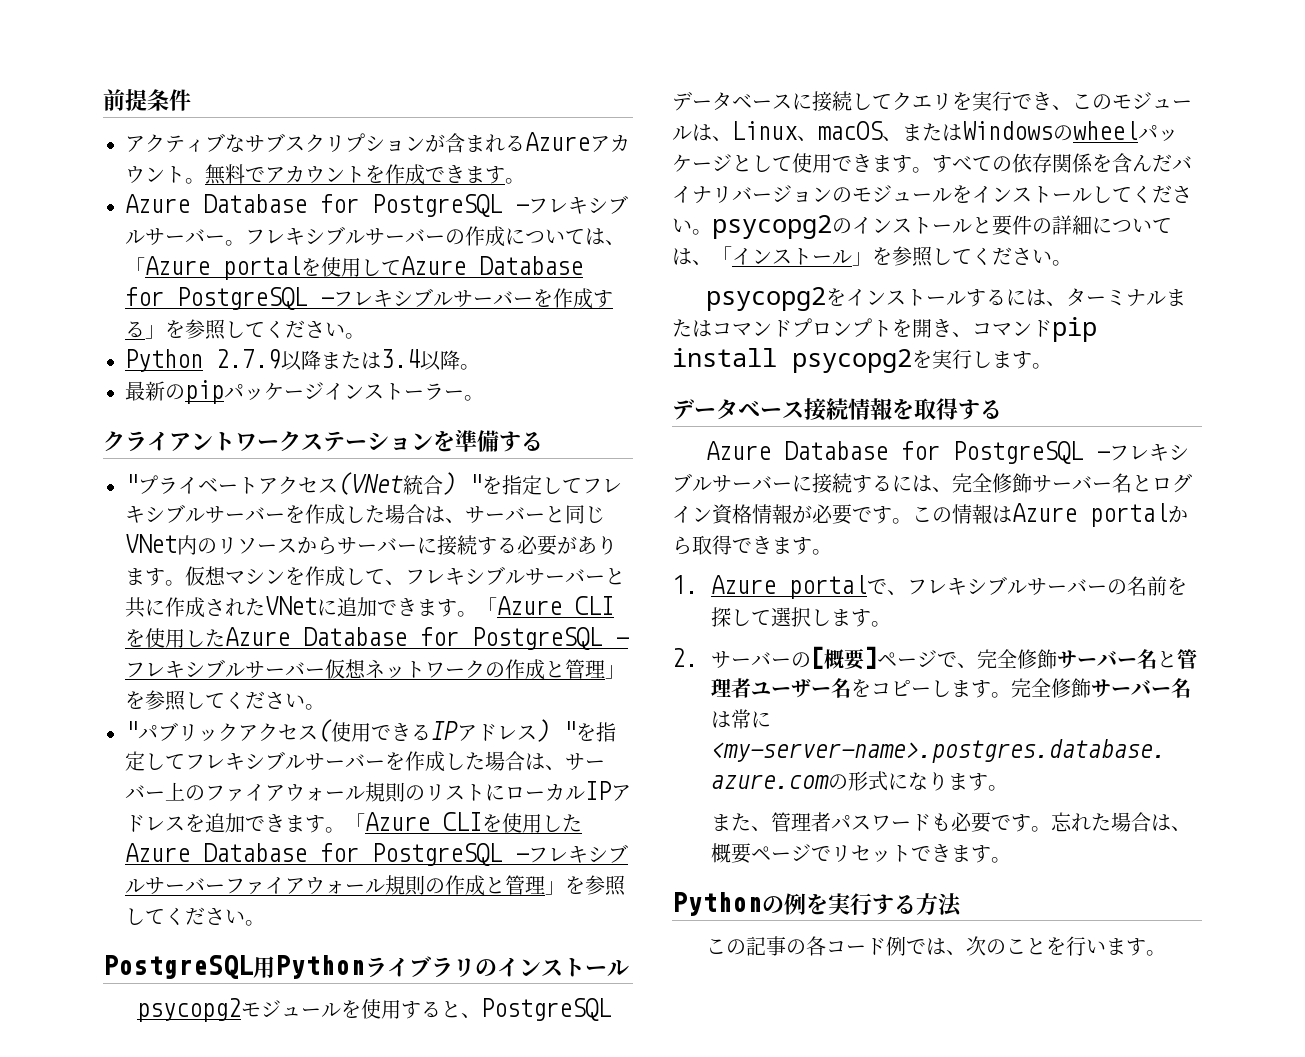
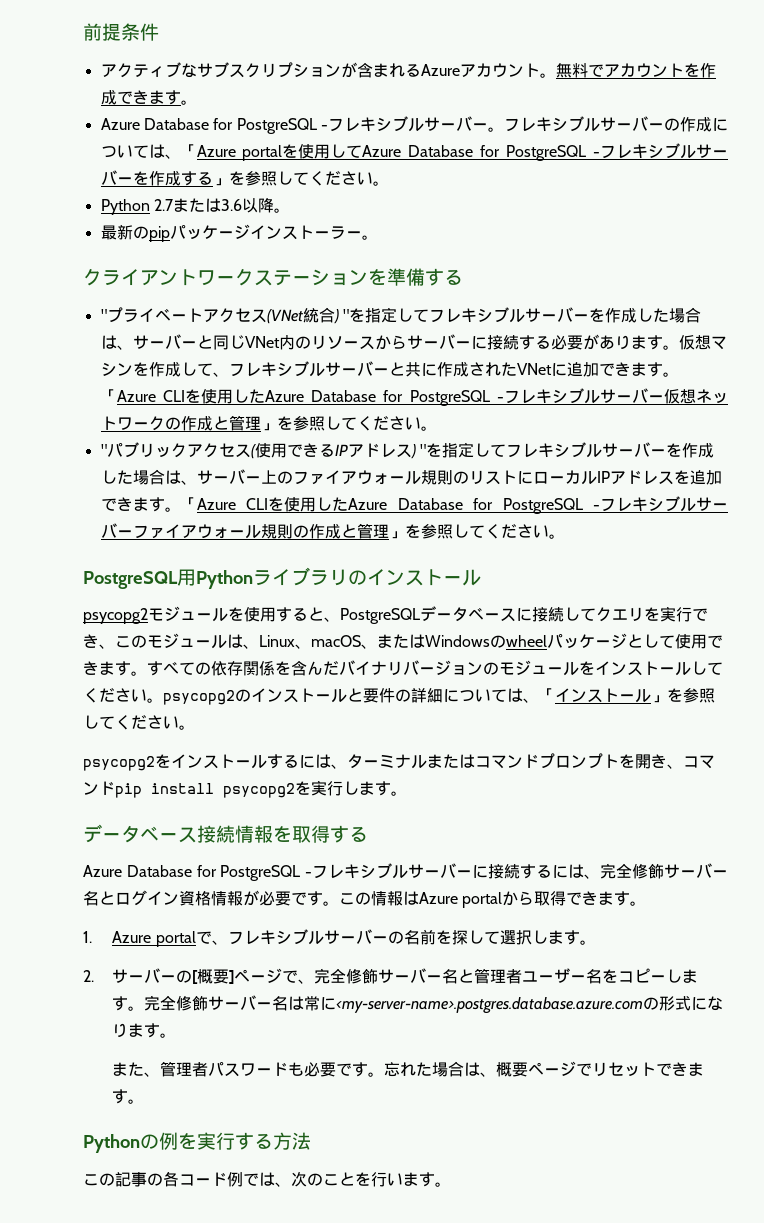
- Python 2.7.9以降または3.4以降。
+ Python 2.7または3.6以降。

